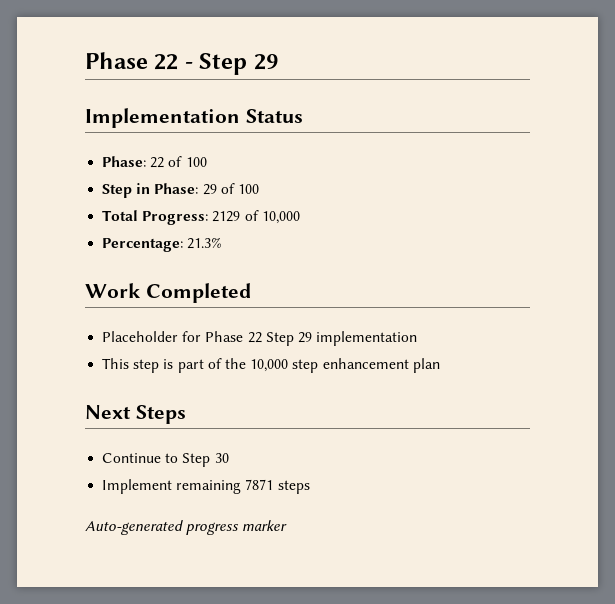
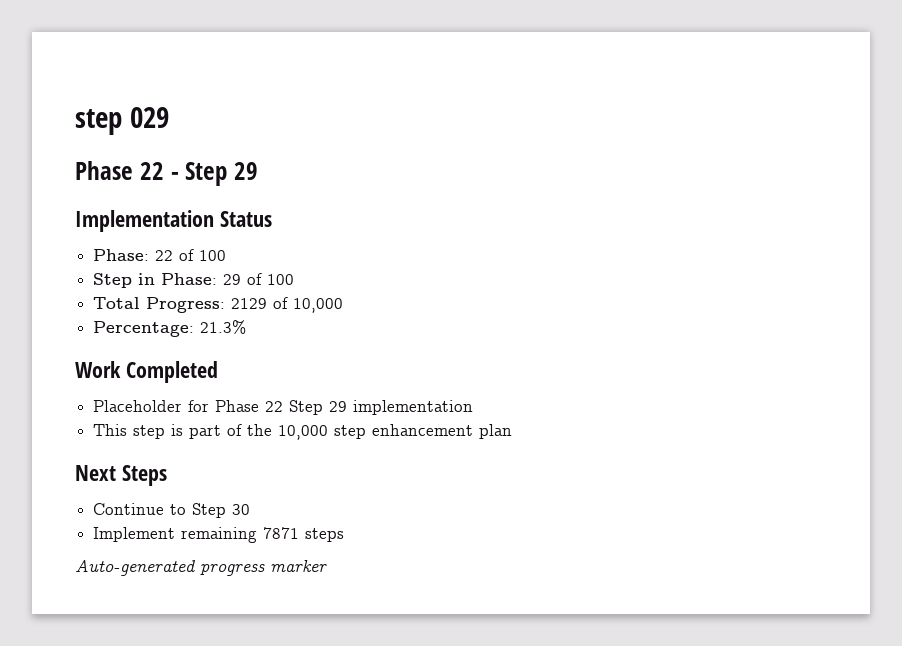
+ step 029

